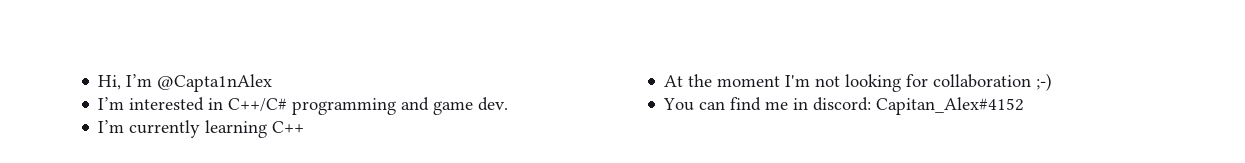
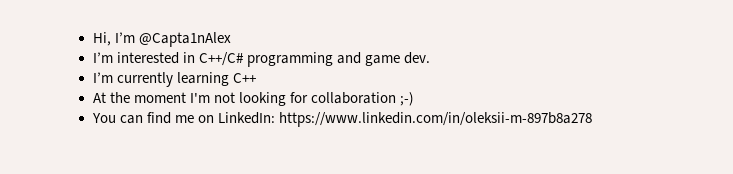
- You can find me in discord: Capitan_Alex#4152
+ You can find me on LinkedIn: https://www.linkedin.com/in/oleksii-m-897b8a278

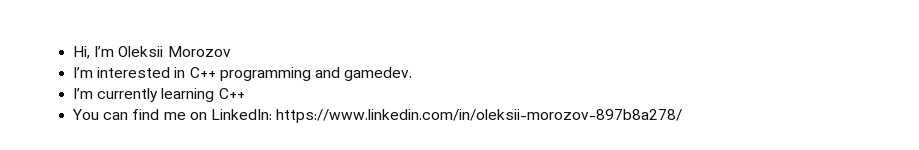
- Hi, I’m @Capta1nAlex
+ Hi, I’m Oleksii Morozov
- I’m interested in C++/C# programming and game dev.
+ I’m interested in C++ programming and gamedev.
- At the moment I'm not looking for collaboration ;-)
- You can find me on LinkedIn: https://www.linkedin.com/in/oleksii-m-897b8a278
+ You can find me on LinkedIn: https://www.linkedin.com/in/oleksii-morozov-897b8a278/

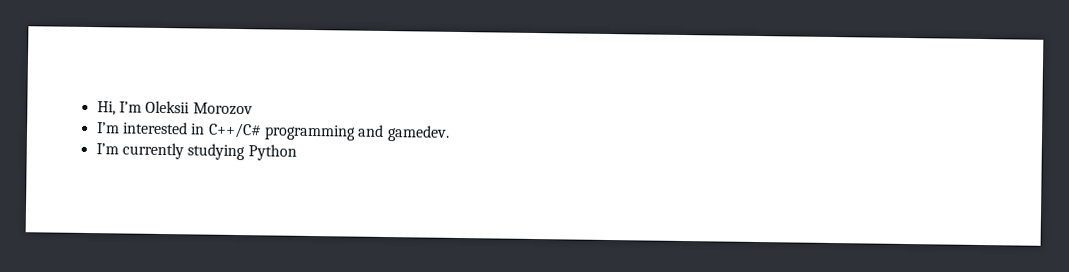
- I’m interested in C++ programming and gamedev.
+ I’m interested in C++/C# programming and gamedev.
- I’m currently learning C++
- You can find me on LinkedIn: https://www.linkedin.com/in/oleksii-morozov-897b8a278/
+ I’m currently studying Python

